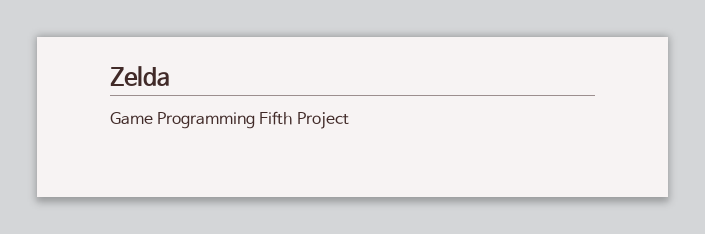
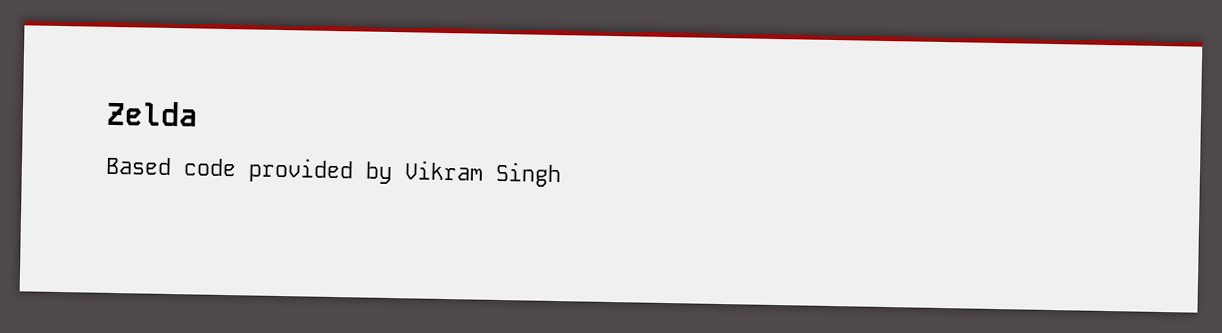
- Game Programming Fifth Project
+ Based code provided by Vikram Singh

